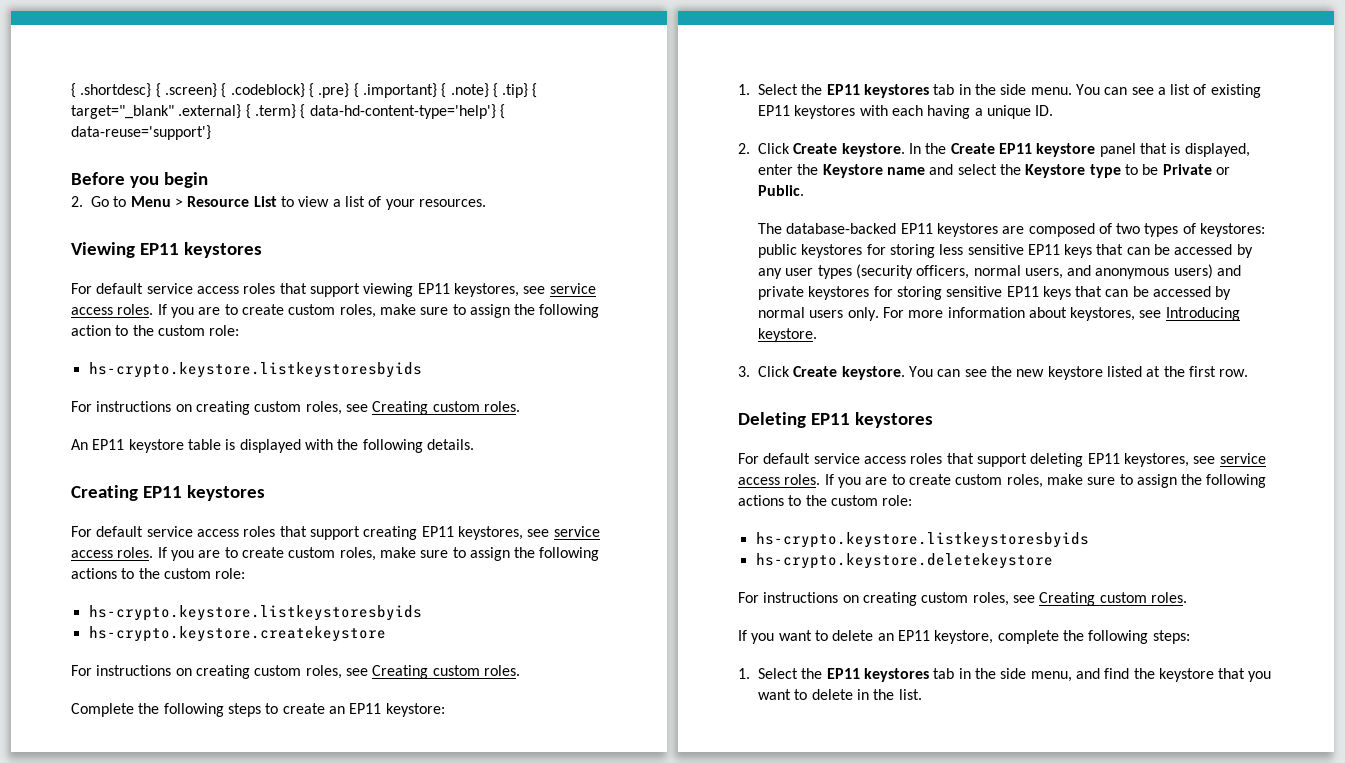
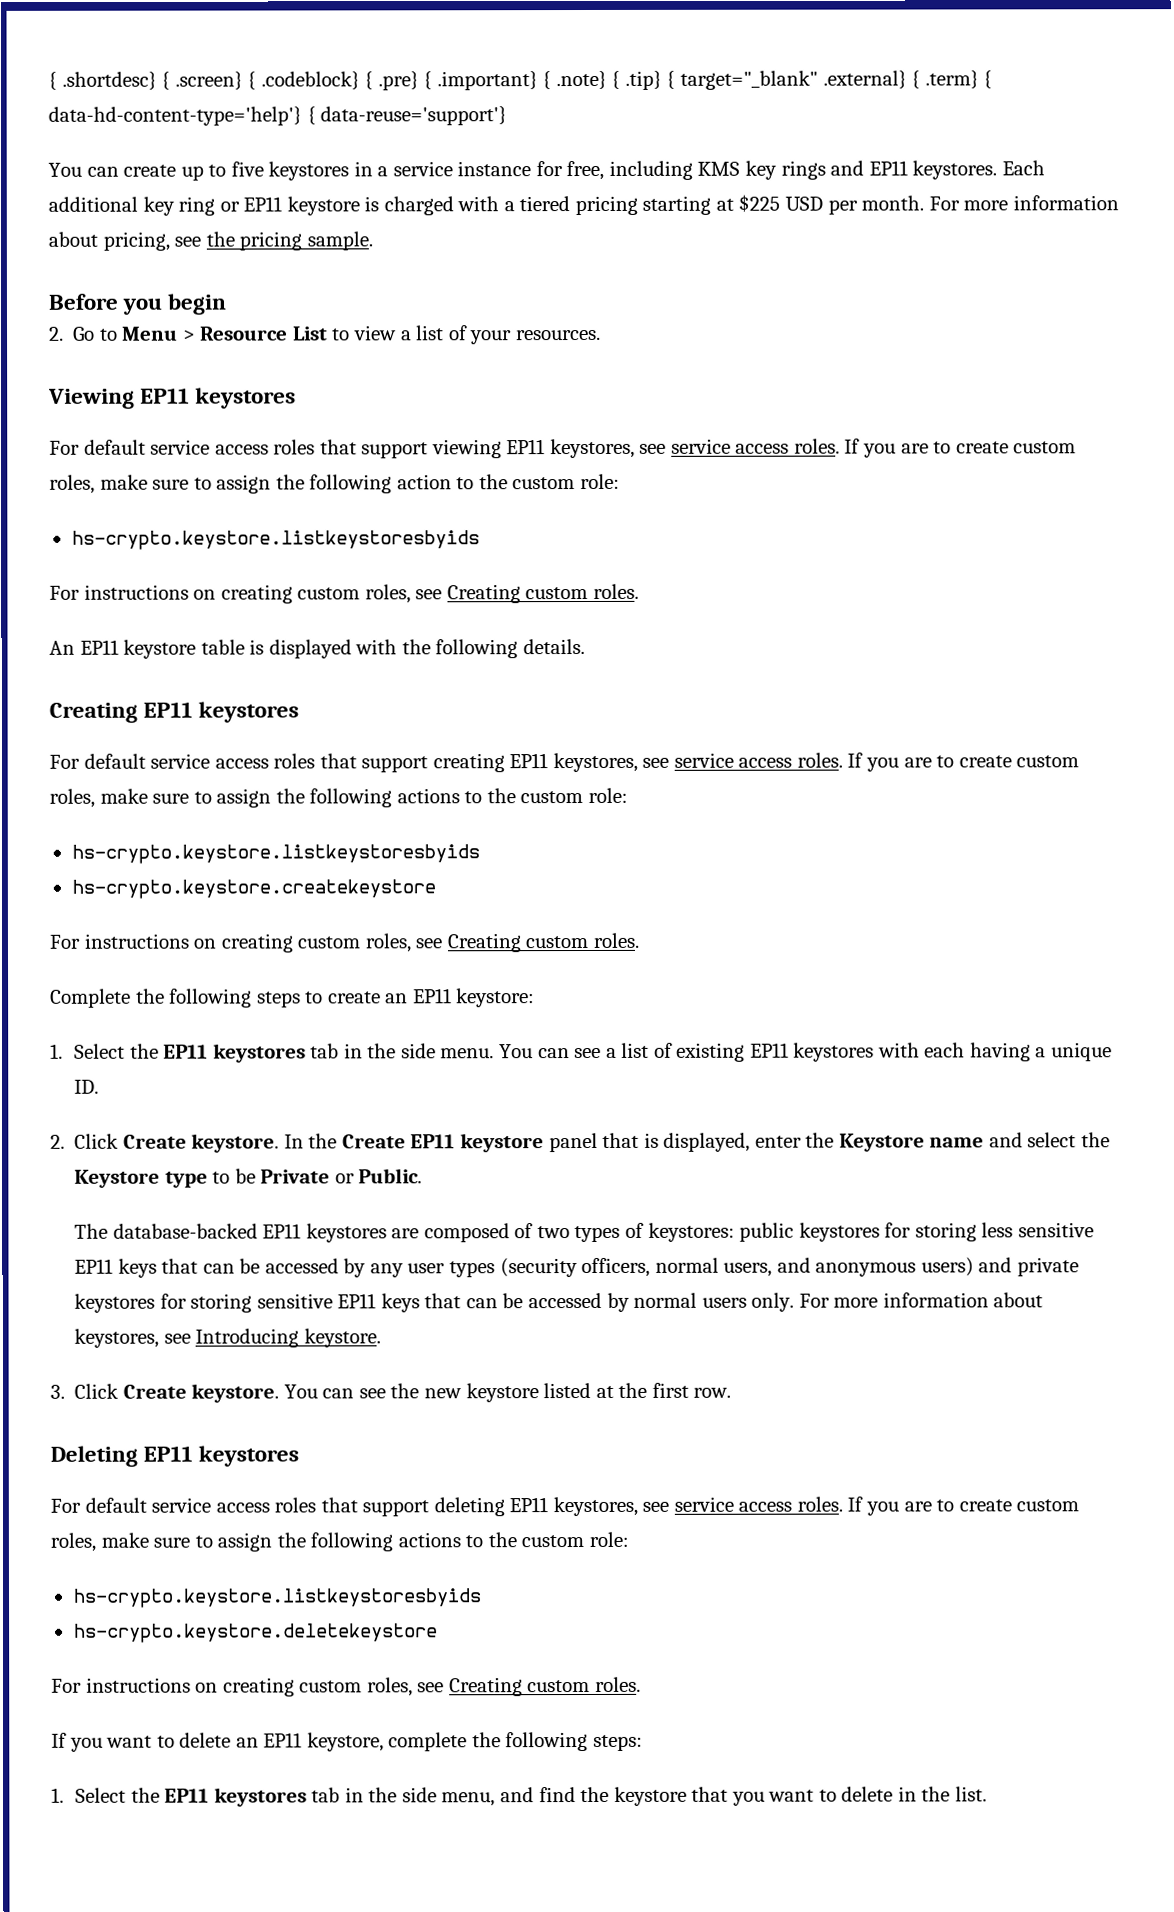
+ You can create up to five keystores in a service instance for free, including KMS key rings and EP11 keystores. Each additional key ring or EP11 keystore is charged with a tiered pricing starting at $225 USD per month. For more information about pricing, see the pricing sample.

